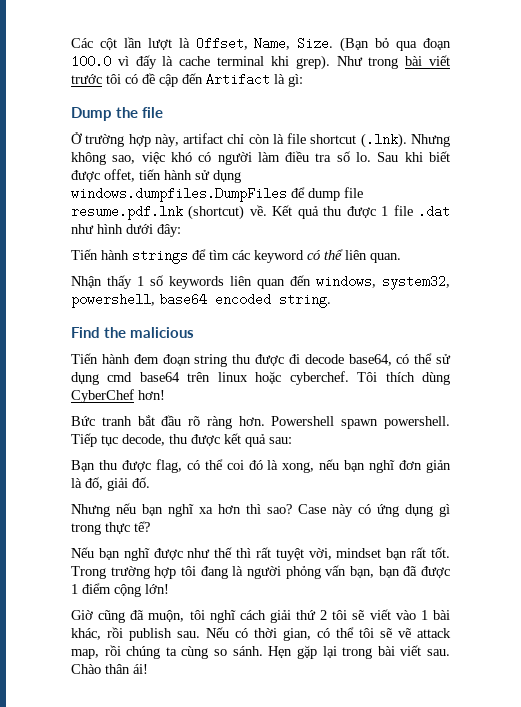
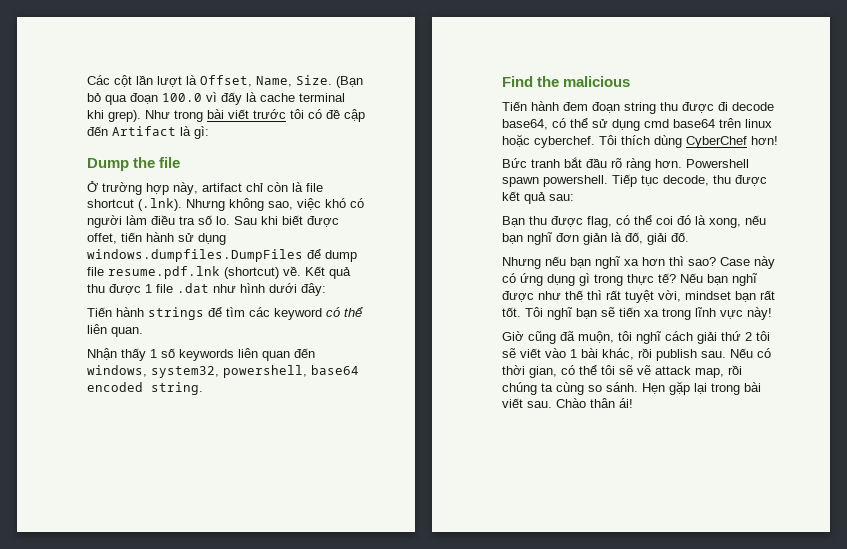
- Case này có ứng dụng gì trong thực tế?
- Nếu bạn nghĩ được như thế thì rất tuyệt vời, mindset bạn rất tốt.
+ Case này có ứng dụng gì trong thực tế? Nếu bạn nghĩ được như thế thì rất tuyệt vời, mindset bạn rất tốt.
- Trong trường hợp tôi đang là người phỏng vấn bạn, bạn đã được 1 điểm cộng lớn!
+ Tôi nghĩ bạn sẽ tiến xa trong lĩnh vực này!

